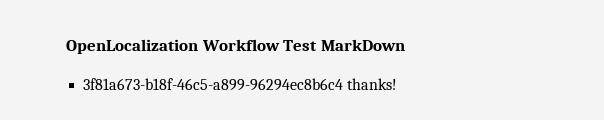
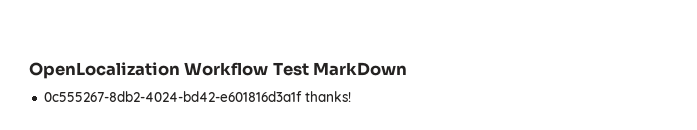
- 3f81a673-b18f-46c5-a899-96294ec8b6c4 thanks!
+ 0c555267-8db2-4024-bd42-e601816d3a1f thanks!

